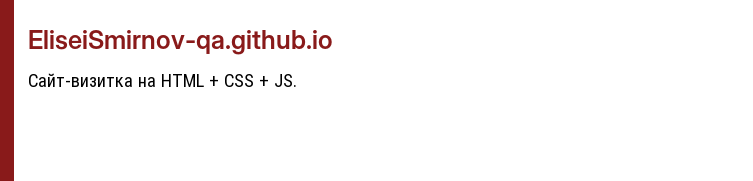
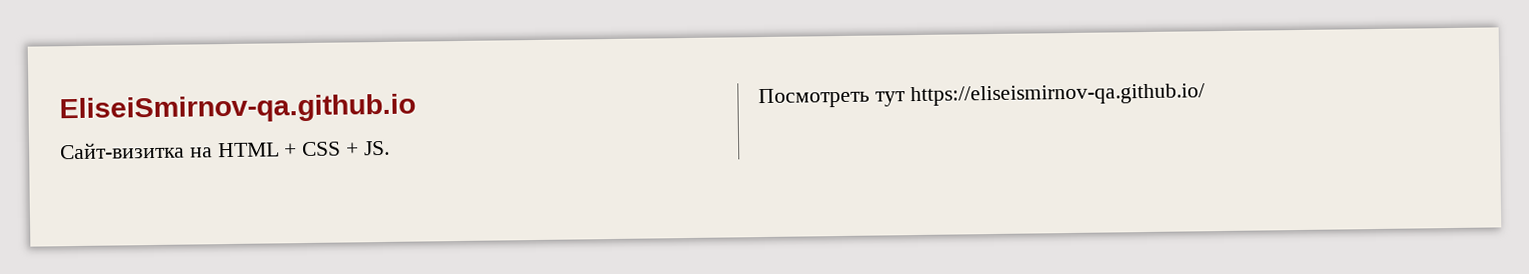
+ Посмотреть тут https://eliseismirnov-qa.github.io/

